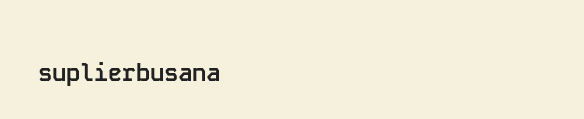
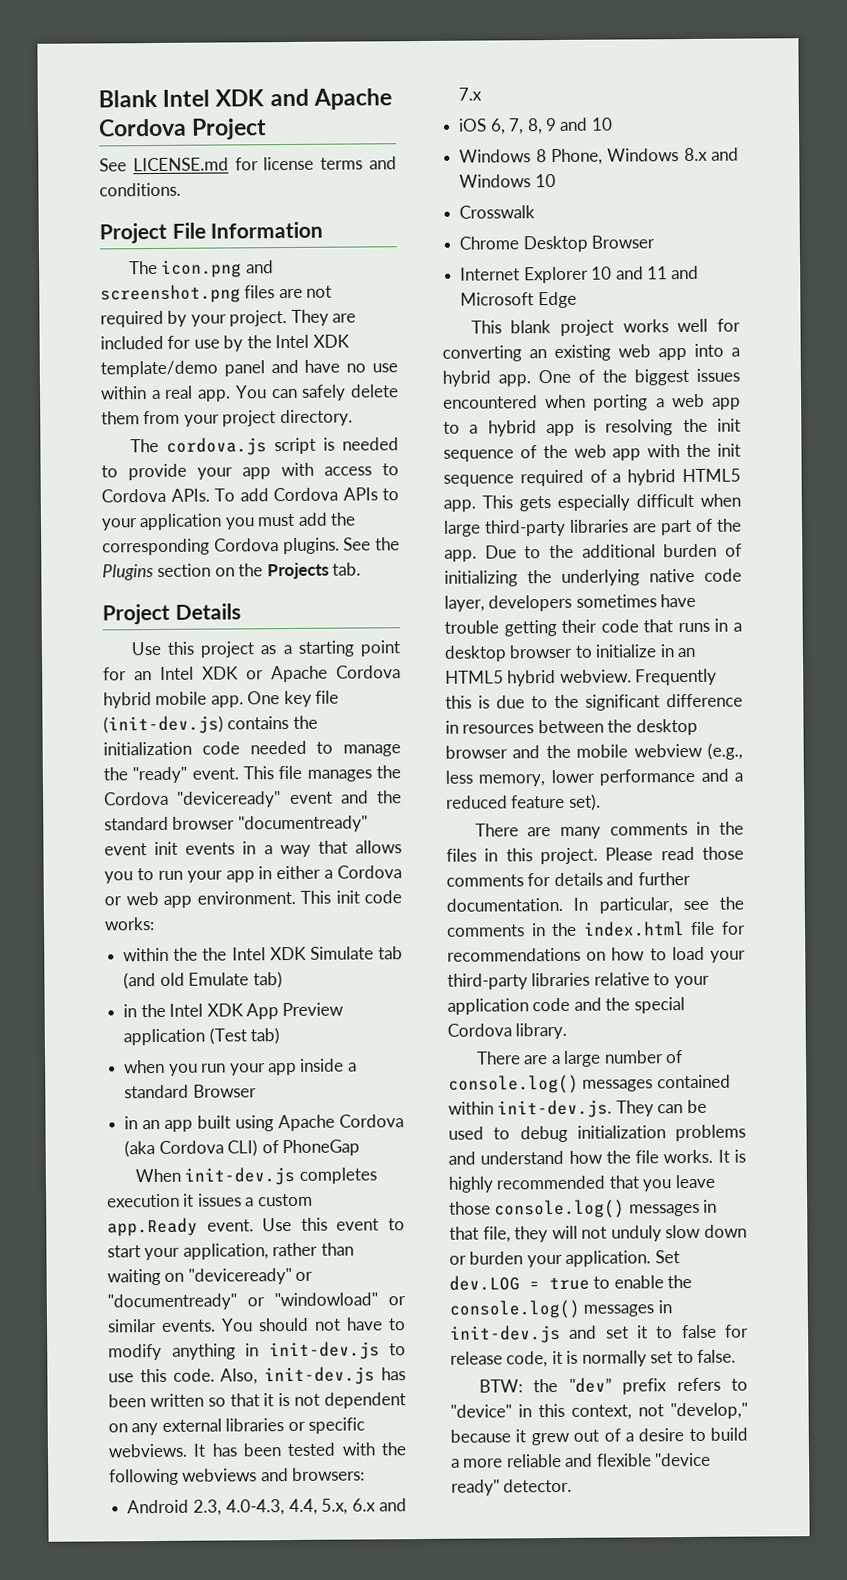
- suplierbusana
+ Blank Intel XDK and Apache Cordova Project
+ See LICENSE.md for license terms and conditions.
+ Project File Information
+ The icon.png and screenshot.png files are not required by your project. They are included for use by the Intel XDK template/demo panel and have no use within a real app. You can safely delete them from your project directory.
+ The cordova.js script is needed to provide your app with access to Cordova APIs. To add Cordova APIs to your application you must add the corresponding Cordova plugins. See the Plugins section on the Projects tab.
+ Project Details
+ Use this project as a starting point for an Intel XDK or Apache Cordova hybrid mobile app. One key file (init-dev.js) contains the initialization code needed to manage the "ready" event. This file manages the Cordova "deviceready" event and the standard browser "documentready" event init events in a way that allows you to run your app in either a Cordova or web app environment. This init code works:
+ within the the Intel XDK Simulate tab (and old Emulate tab)
+ in the Intel XDK App Preview application (Test tab)
+ when you run your app inside a standard Browser
+ in an app built using Apache Cordova (aka Cordova CLI) of PhoneGap
+ When init-dev.js completes execution it issues a custom app.Ready event. Use this event to start your application, rather than waiting on "deviceready" or "documentready" or "windowload" or similar events. You should not have to modify anything in init-dev.js to use this code. Also, init-dev.js has been written so that it is not dependent on any external libraries or specific webviews. It has been tested with the following webviews and browsers:
+ Android 2.3, 4.0-4.3, 4.4, 5.x, 6.x and 7.x
+ iOS 6, 7, 8, 9 and 10
+ Windows 8 Phone, Windows 8.x and Windows 10
+ Crosswalk
+ Chrome Desktop Browser
+ Internet Explorer 10 and 11 and Microsoft Edge
+ This blank project works well for converting an existing web app into a hybrid app. One of the biggest issues encountered when porting a web app to a hybrid app is resolving the init sequence of the web app with the init sequence required of a hybrid HTML5 app. This gets especially difficult when large third-party libraries are part of the app. Due to the additional burden of initializing the underlying native code layer, developers sometimes have trouble getting their code that runs in a desktop browser to initialize in an HTML5 hybrid webview. Frequently this is due to the significant difference in resources between the desktop browser and the mobile webview (e.g., less memory, lower performance and a reduced feature set).
+ There are many comments in the files in this project. Please read those comments for details and further documentation. In particular, see the comments in the index.html file for recommendations on how to load your third-party libraries relative to your application code and the special Cordova library.
+ There are a large number of console.log() messages contained within init-dev.js. They can be used to debug initialization problems and understand how the file works. It is highly recommended that you leave those console.log() messages in that file, they will not unduly slow down or burden your application. Set dev.LOG = true to enable the console.log() messages in init-dev.js and set it to false for release code, it is normally set to false.
+ BTW: the "dev” prefix refers to "device" in this context, not "develop," because it grew out of a desire to build a more reliable and flexible "device ready" detector.

